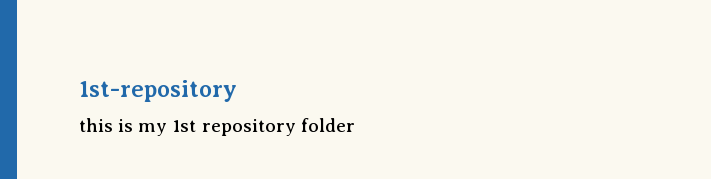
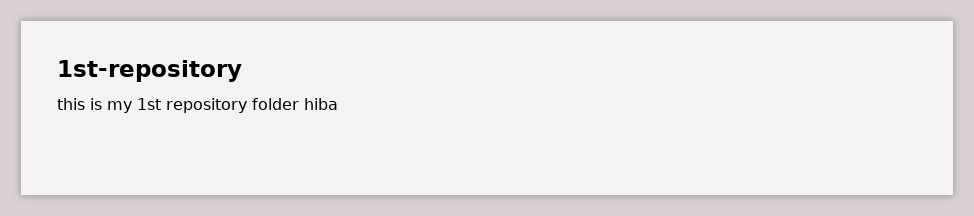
- this is my 1st repository folder
+ this is my 1st repository folder hiba

